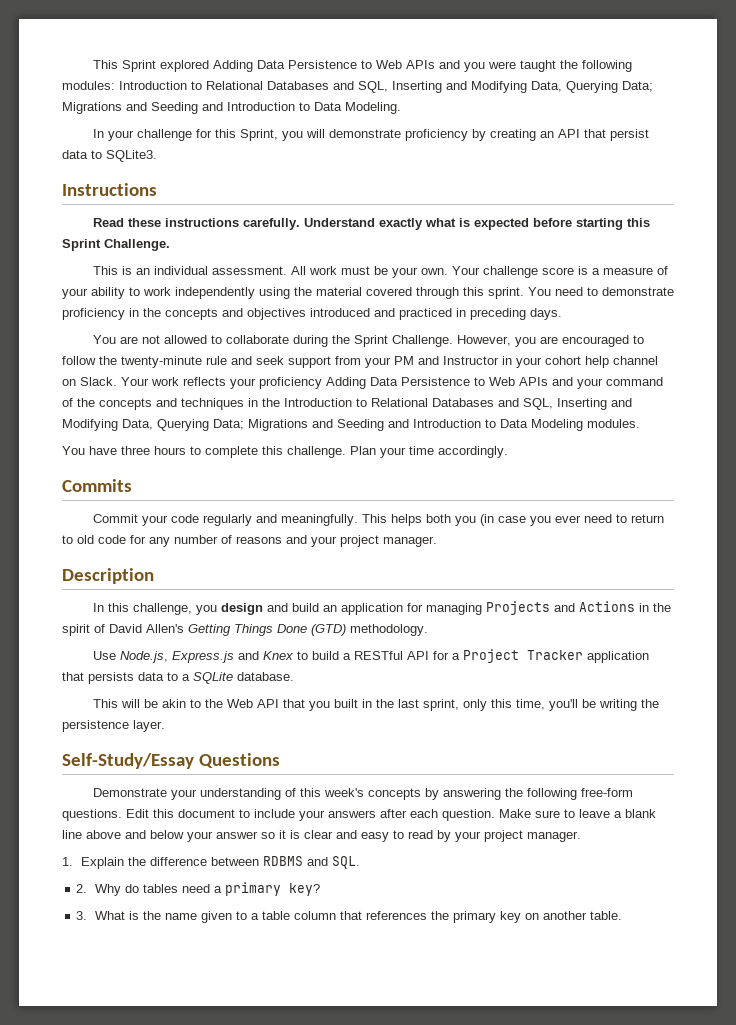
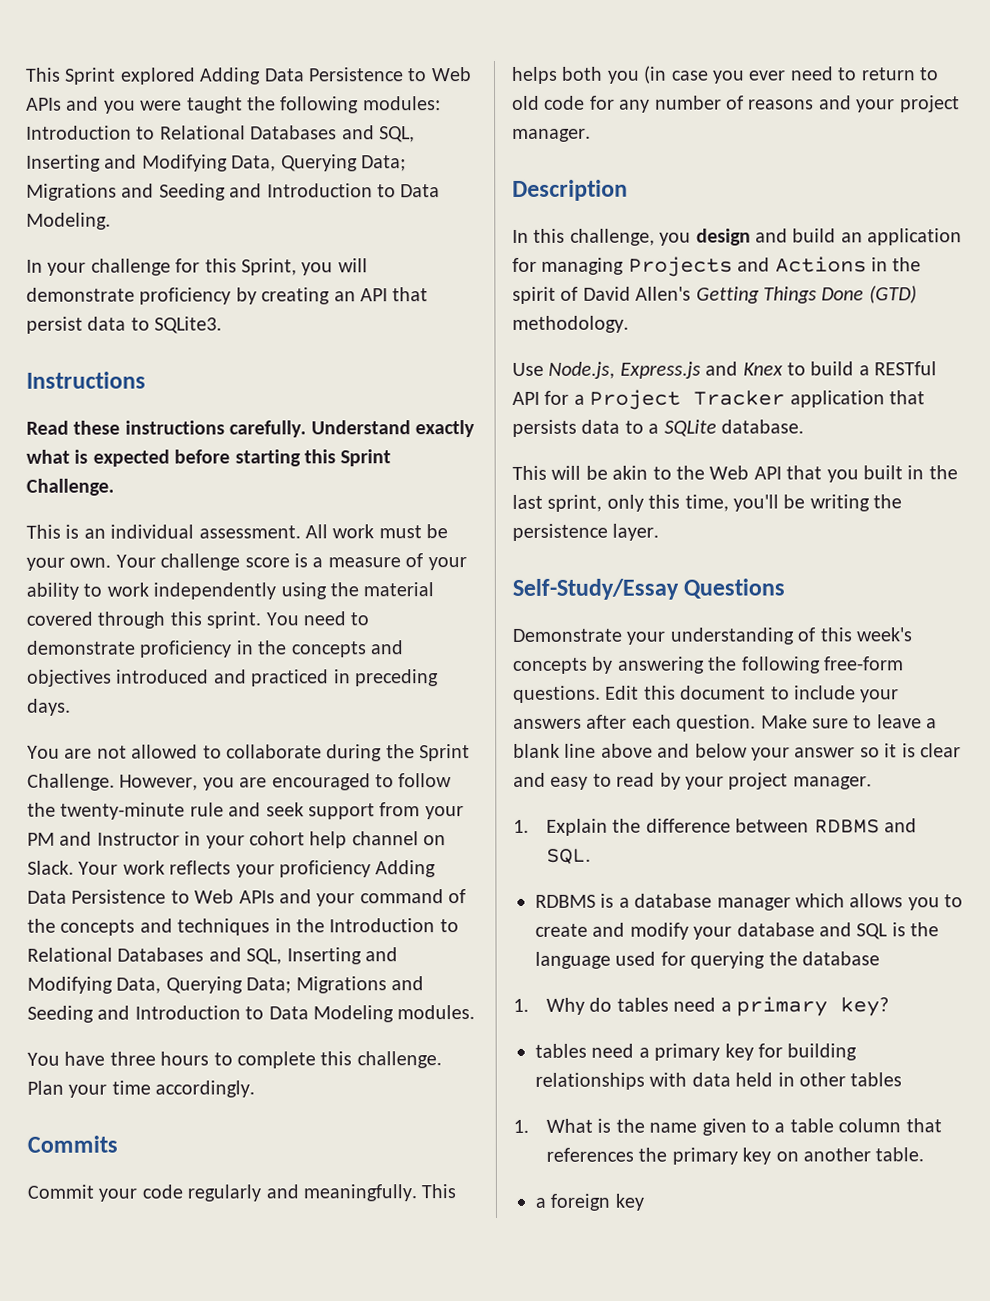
- 2. Why do tables need a primary key?
+ RDBMS is a database manager which allows you to create and modify your database and SQL is the language used for querying the database
+ 1. Why do tables need a primary key?
- 3. What is the name given to a table column that references the primary key on another table.
+ tables need a primary key for building relationships with data held in other tables
+ 1. What is the name given to a table column that references the primary key on another table.
+ a foreign key

